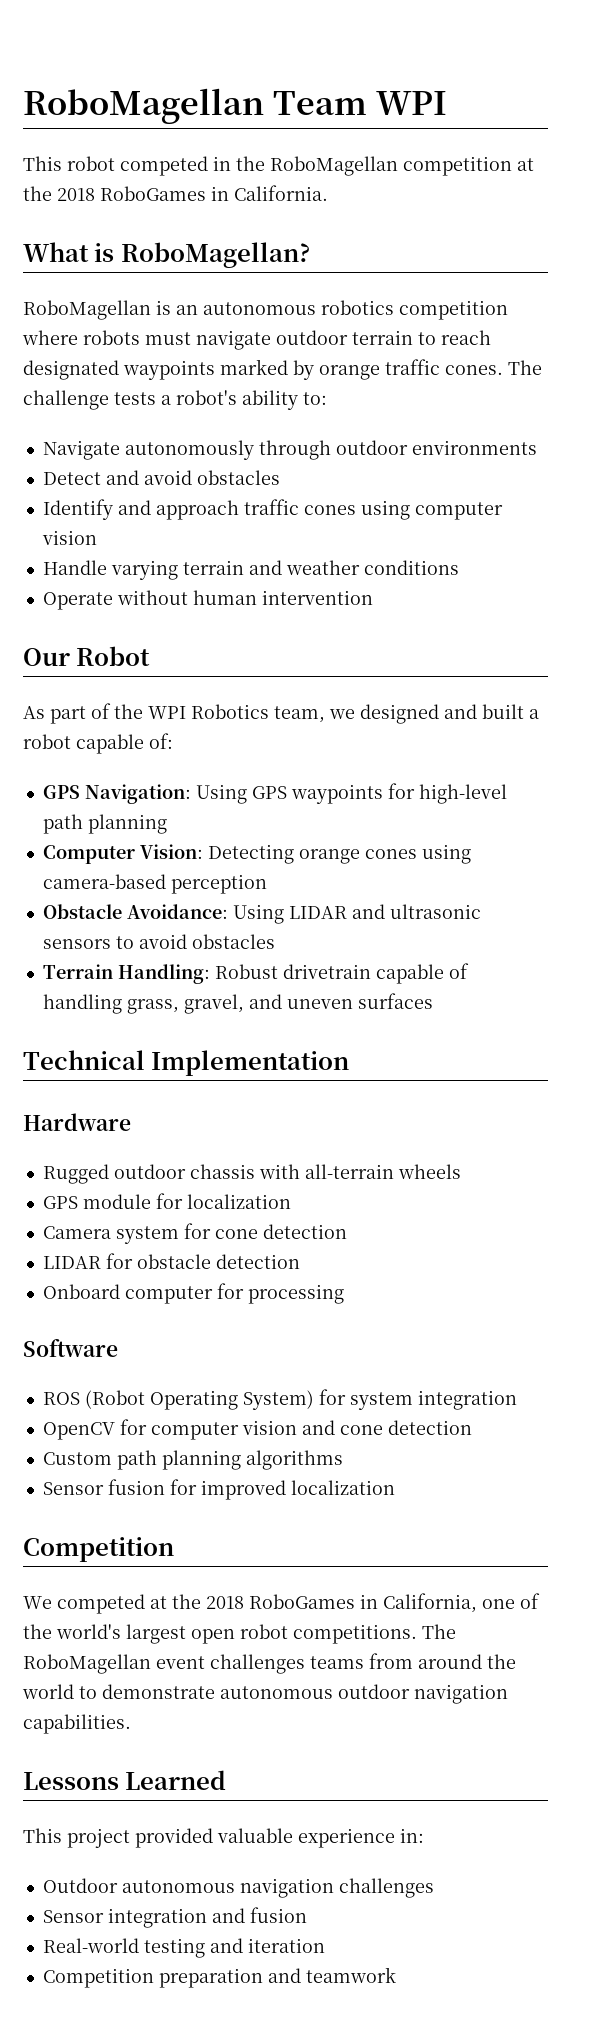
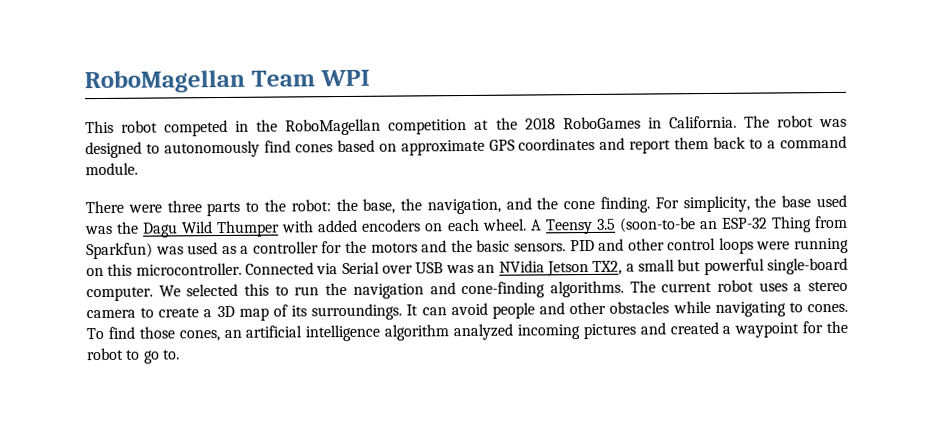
- This robot competed in the RoboMagellan competition at the 2018 RoboGames in California.
- What is RoboMagellan?
- RoboMagellan is an autonomous robotics competition where robots must navigate outdoor terrain to reach designated waypoints marked by orange traffic cones. The challenge tests a robot's ability to:
- Navigate autonomously through outdoor environments
- Detect and avoid obstacles
- Identify and approach traffic cones using computer vision
- Handle varying terrain and weather conditions
- Operate without human intervention
- Our Robot
- As part of the WPI Robotics team, we designed and built a robot capable of:
- GPS Navigation: Using GPS waypoints for high-level path planning
- Computer Vision: Detecting orange cones using camera-based perception
- Obstacle Avoidance: Using LIDAR and ultrasonic sensors to avoid obstacles
- Terrain Handling: Robust drivetrain capable of handling grass, gravel, and uneven surfaces
- Technical Implementation
- Hardware
- Rugged outdoor chassis with all-terrain wheels
- GPS module for localization
- Camera system for cone detection
- LIDAR for obstacle detection
- Onboard computer for processing
- Software
- ROS (Robot Operating System) for system integration
- OpenCV for computer vision and cone detection
- Custom path planning algorithms
- Sensor fusion for improved localization
- Competition
- We competed at the 2018 RoboGames in California, one of the world's largest open robot competitions. The RoboMagellan event challenges teams from around the world to demonstrate autonomous outdoor navigation capabilities.
- Lessons Learned
- This project provided valuable experience in:
- Outdoor autonomous navigation challenges
- Sensor integration and fusion
- Real-world testing and iteration
- Competition preparation and teamwork
+ This robot competed in the RoboMagellan competition at the 2018 RoboGames in California. The robot was designed to autonomously find cones based on approximate GPS coordinates and report them back to a command module.
+ There were three parts to the robot: the base, the navigation, and the cone finding. For simplicity, the base used was the Dagu Wild Thumper with added encoders on each wheel. A Teensy 3.5 (soon-to-be an ESP-32 Thing from Sparkfun) was used as a controller for the motors and the basic sensors. PID and other control loops were running on this microcontroller. Connected via Serial over USB was an NVidia Jetson TX2, a small but powerful single-board computer. We selected this to run the navigation and cone-finding algorithms. The current robot uses a stereo camera to create a 3D map of its surroundings. It can avoid people and other obstacles while navigating to cones. To find those cones, an artificial intelligence algorithm analyzed incoming pictures and created a waypoint for the robot to go to.

